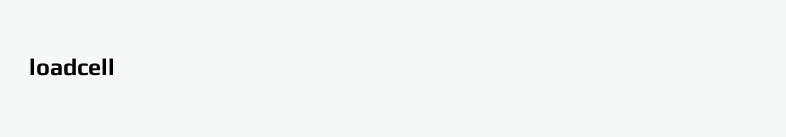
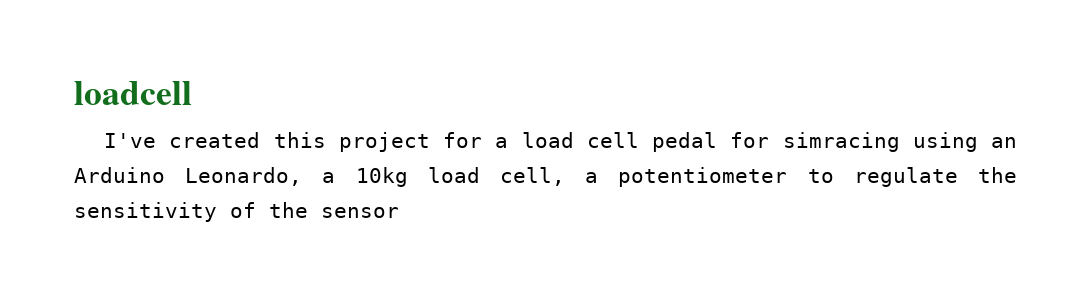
+ I've created this project for a load cell pedal for simracing using an Arduino Leonardo, a 10kg load cell, a potentiometer to regulate the sensitivity of the sensor

